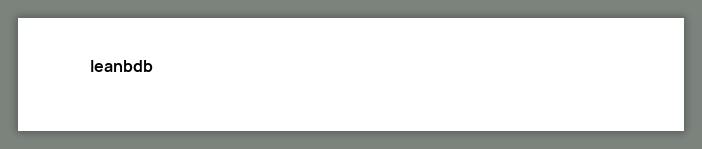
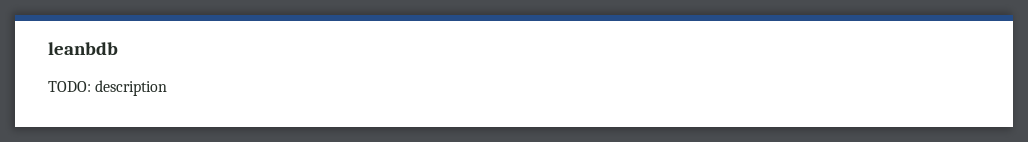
+ TODO: description

